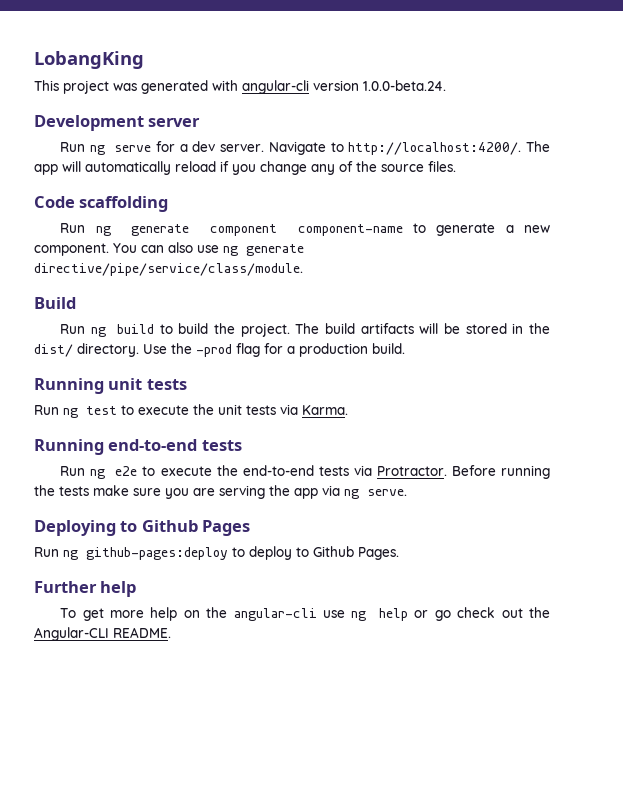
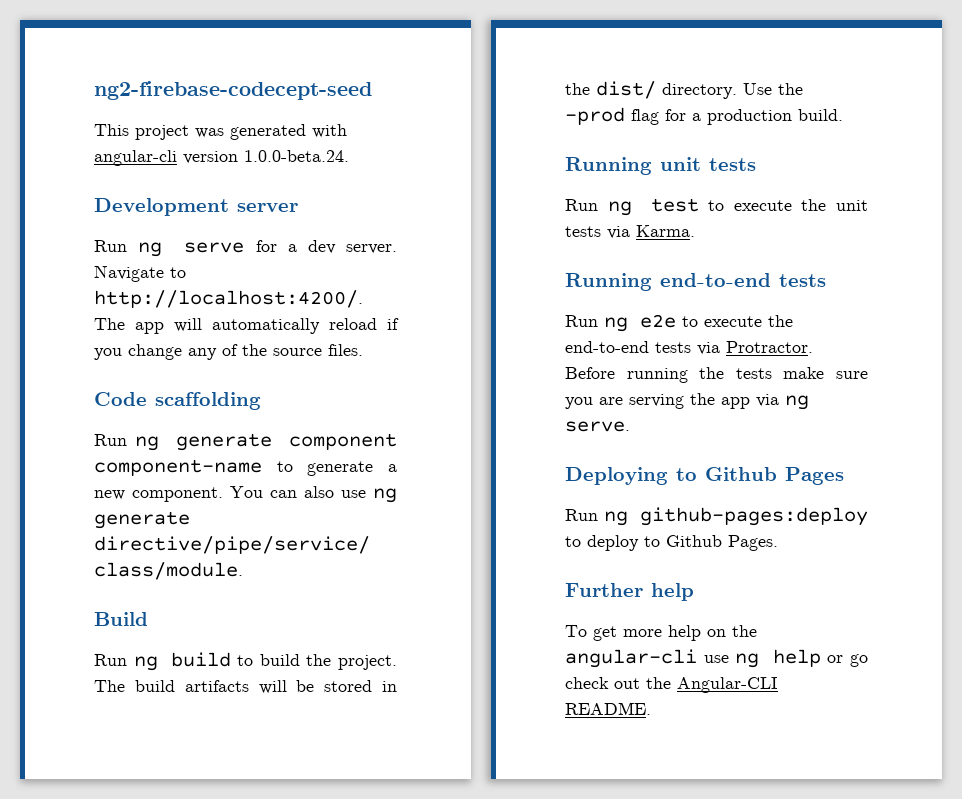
- LobangKing
+ ng2-firebase-codecept-seed

